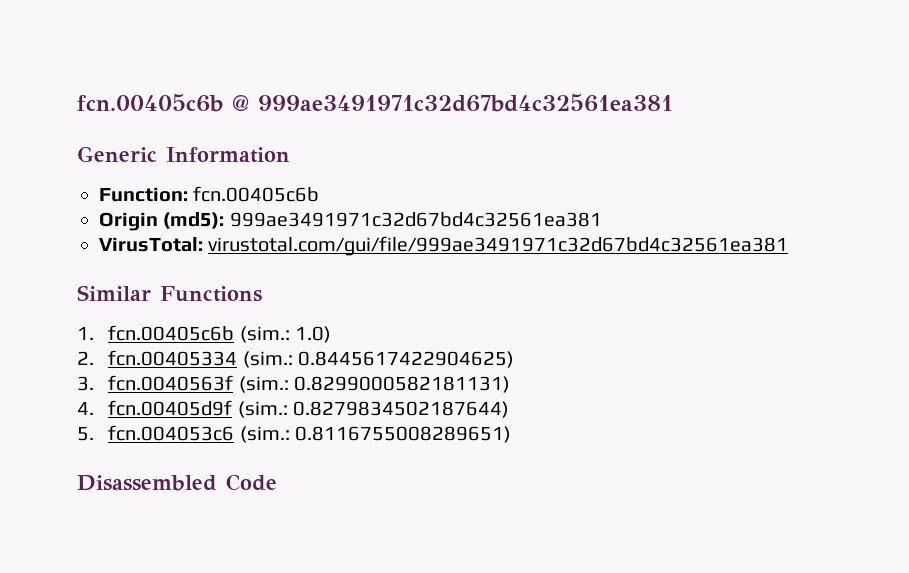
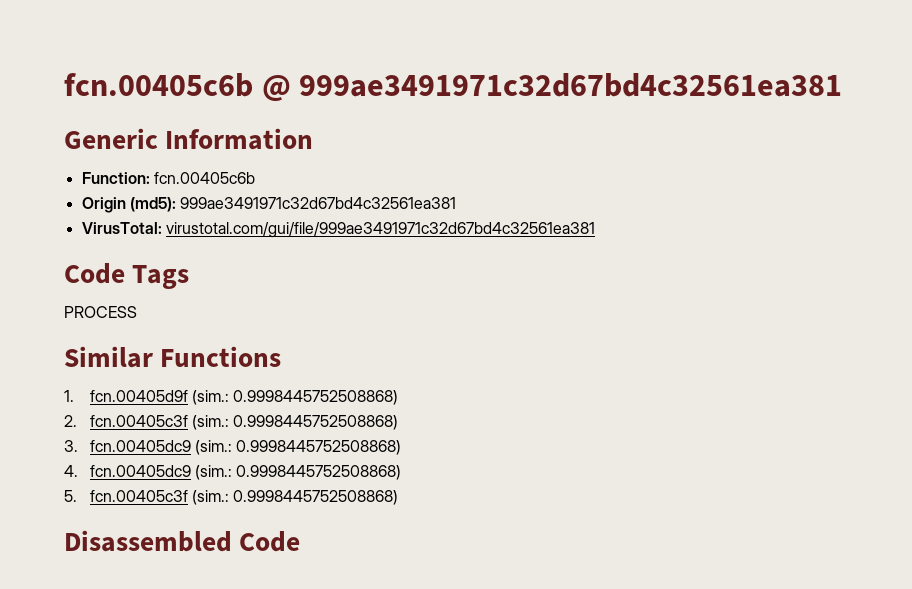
+ Code Tags
+ PROCESS
- 1. fcn.00405c6b (sim.: 1.0)
- 2. fcn.00405334 (sim.: 0.8445617422904625)
- 3. fcn.0040563f (sim.: 0.8299000582181131)
- 4. fcn.00405d9f (sim.: 0.8279834502187644)
- 5. fcn.004053c6 (sim.: 0.8116755008289651)
+ 1. fcn.00405d9f (sim.: 0.9998445752508868)
+ 2. fcn.00405c3f (sim.: 0.9998445752508868)
+ 3. fcn.00405dc9 (sim.: 0.9998445752508868)
+ 4. fcn.00405dc9 (sim.: 0.9998445752508868)
+ 5. fcn.00405c3f (sim.: 0.9998445752508868)

